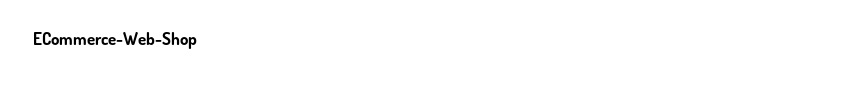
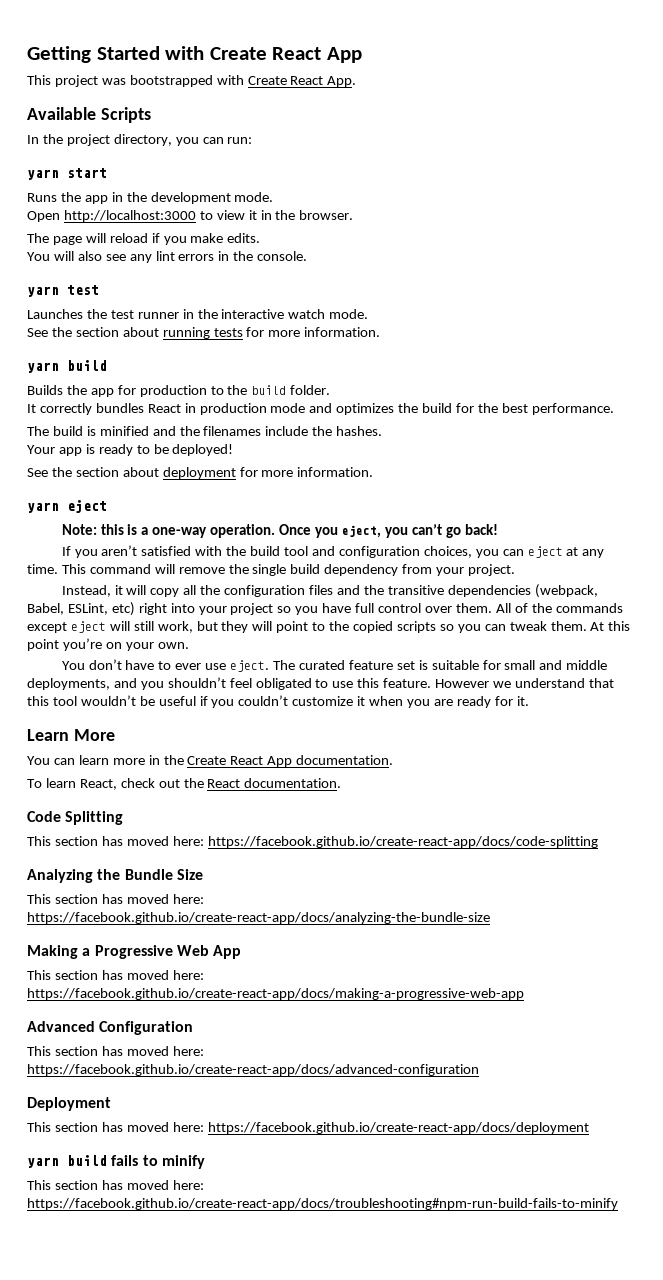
- ECommerce-Web-Shop
+ Getting Started with Create React App
+ This project was bootstrapped with Create React App.
+ Available Scripts
+ In the project directory, you can run:
+ yarn start
+ Runs the app in the development mode.
+ Open http://localhost:3000 to view it in the browser.
+ The page will reload if you make edits.
+ You will also see any lint errors in the console.
+ yarn test
+ Launches the test runner in the interactive watch mode.
+ See the section about running tests for more information.
+ yarn build
+ Builds the app for production to the build folder.
+ It correctly bundles React in production mode and optimizes the build for the best performance.
+ The build is minified and the filenames include the hashes.
+ Your app is ready to be deployed!
+ See the section about deployment for more information.
+ yarn eject
+ Note: this is a one-way operation. Once you eject, you can’t go back!
+ If you aren’t satisfied with the build tool and configuration choices, you can eject at any time. This command will remove the single build dependency from your project.
+ Instead, it will copy all the configuration files and the transitive dependencies (webpack, Babel, ESLint, etc) right into your project so you have full control over them. All of the commands except eject will still work, but they will point to the copied scripts so you can tweak them. At this point you’re on your own.
+ You don’t have to ever use eject. The curated feature set is suitable for small and middle deployments, and you shouldn’t feel obligated to use this feature. However we understand that this tool wouldn’t be useful if you couldn’t customize it when you are ready for it.
+ Learn More
+ You can learn more in the Create React App documentation.
+ To learn React, check out the React documentation.
+ Code Splitting
+ This section has moved here: https://facebook.github.io/create-react-app/docs/code-splitting
+ Analyzing the Bundle Size
+ This section has moved here: https://facebook.github.io/create-react-app/docs/analyzing-the-bundle-size
+ Making a Progressive Web App
+ This section has moved here: https://facebook.github.io/create-react-app/docs/making-a-progressive-web-app
+ Advanced Configuration
+ This section has moved here: https://facebook.github.io/create-react-app/docs/advanced-configuration
+ Deployment
+ This section has moved here: https://facebook.github.io/create-react-app/docs/deployment
+ yarn build fails to minify
+ This section has moved here: https://facebook.github.io/create-react-app/docs/troubleshooting#npm-run-build-fails-to-minify

